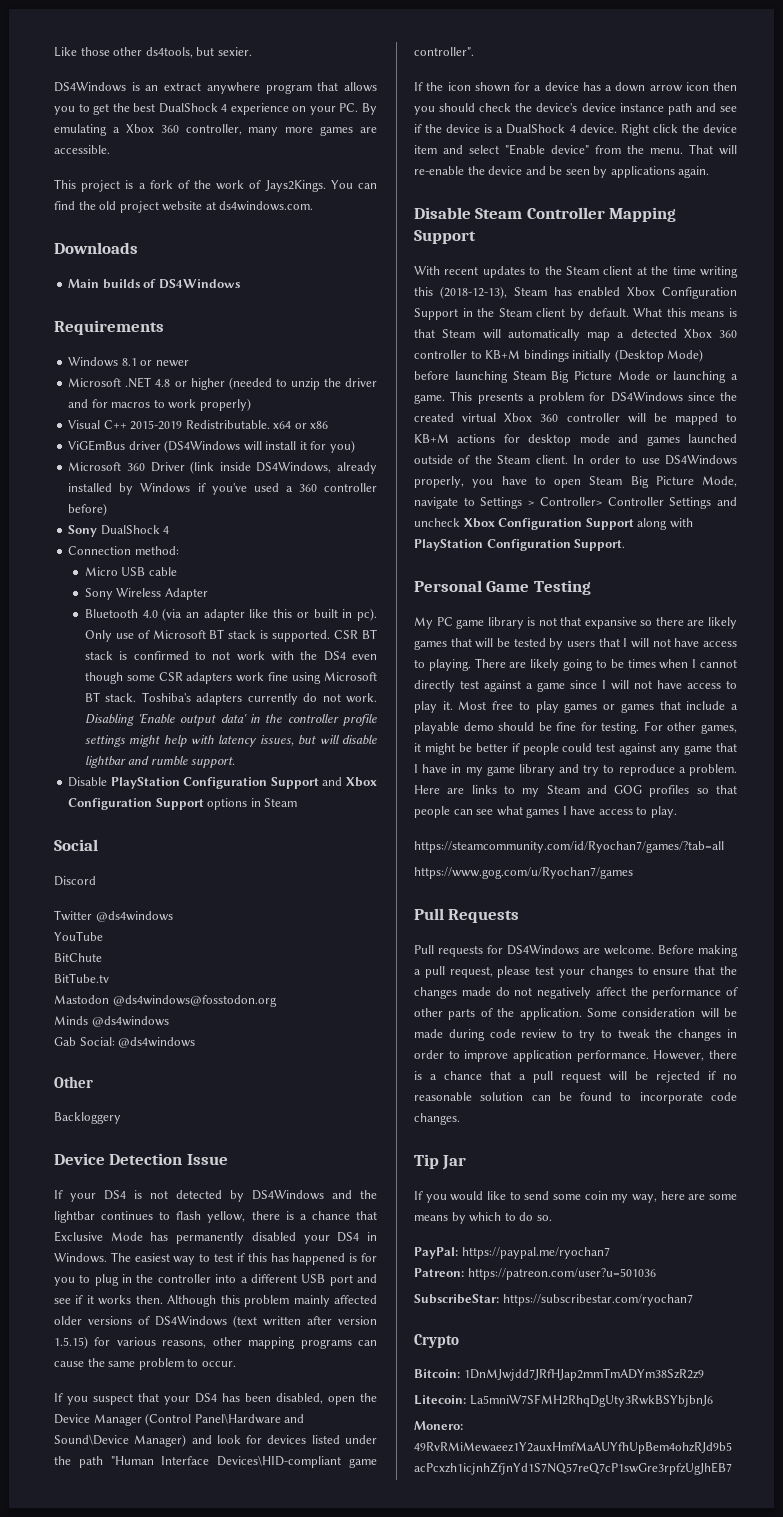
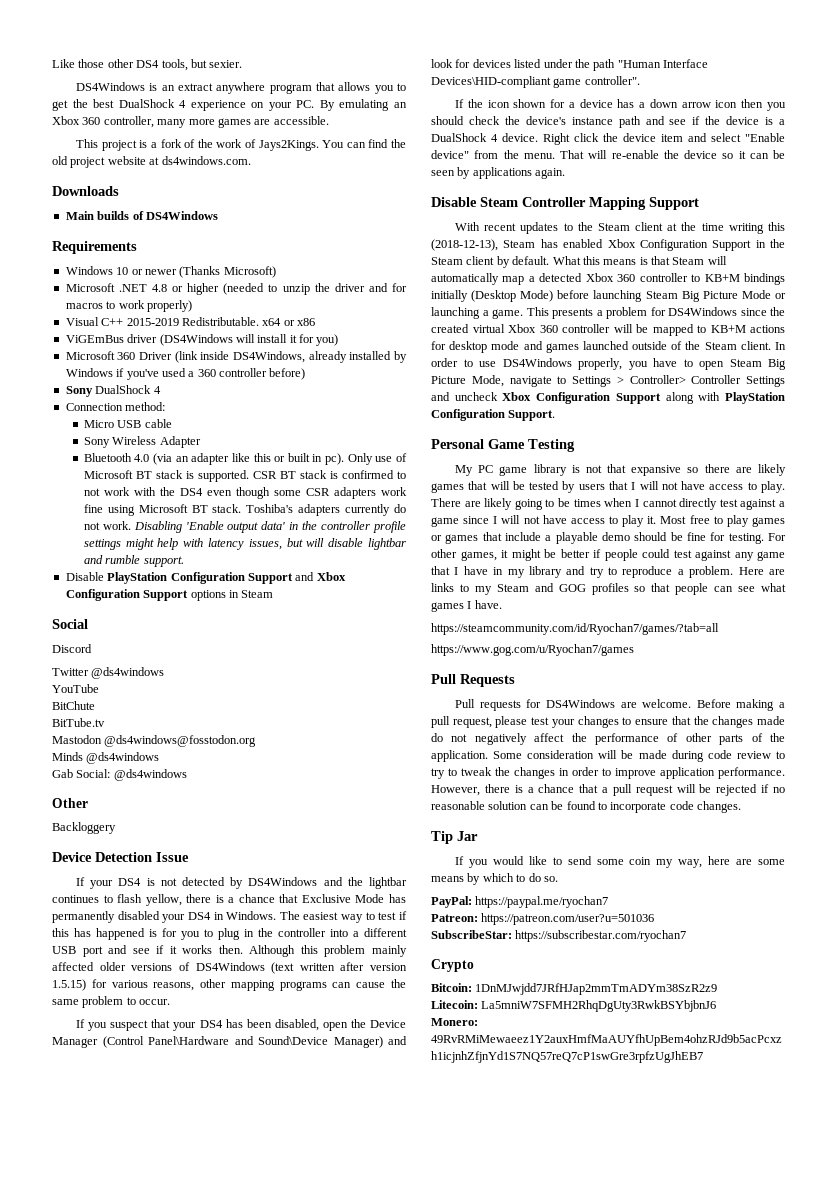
- Like those other ds4tools, but sexier.
+ Like those other DS4 tools, but sexier.
- DS4Windows is an extract anywhere program that allows you to get the best DualShock 4 experience on your PC. By emulating a Xbox 360 controller, many more games are accessible.
+ DS4Windows is an extract anywhere program that allows you to get the best DualShock 4 experience on your PC. By emulating an Xbox 360 controller, many more games are accessible.
- Windows 8.1 or newer
+ Windows 10 or newer (Thanks Microsoft)
- If the icon shown for a device has a down arrow icon then you should check the device's device instance path and see if the device is a DualShock 4 device.
+ If the icon shown for a device has a down arrow icon then you should check the device's instance path and see if the device is a DualShock 4 device.
- That will re-enable the device and be seen by applications again.
+ That will re-enable the device so it can be seen by applications again.
- My PC game library is not that expansive so there are likely games that will be tested by users that I will not have access to playing.
+ My PC game library is not that expansive so there are likely games that will be tested by users that I will not have access to play.
- For other games, it might be better if people could test against any game that I have in my game library and try to reproduce a problem.
+ For other games, it might be better if people could test against any game that I have in my library and try to reproduce a problem.
- Here are links to my Steam and GOG profiles so that people can see what games I have access to play.
+ Here are links to my Steam and GOG profiles so that people can see what games I have.

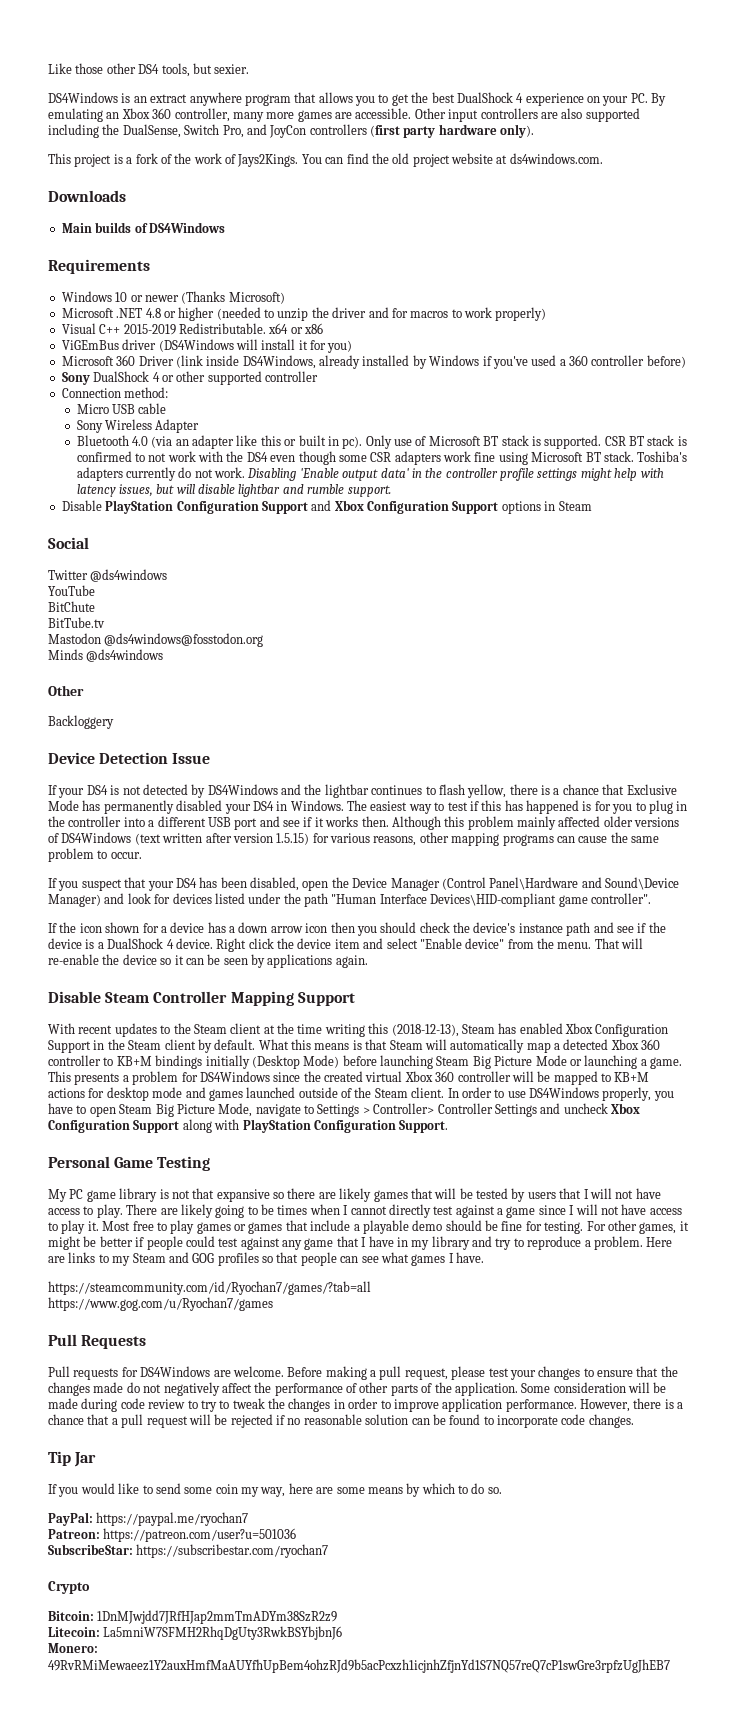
+ Other input controllers are also supported including the DualSense, Switch Pro, and JoyCon controllers (first party hardware only).
- Sony DualShock 4
+ Sony DualShock 4 or other supported controller
- Discord
- Gab Social: @ds4windows

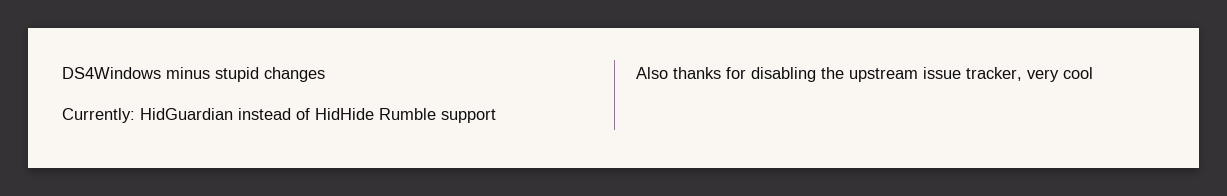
- Like those other DS4 tools, but sexier.
- DS4Windows is an extract anywhere program that allows you to get the best DualShock 4 experience on your PC. By emulating an Xbox 360 controller, many more games are accessible. Other input controllers are also supported including the DualSense, Switch Pro, and JoyCon controllers (first party hardware only).
- This project is a fork of the work of Jays2Kings. You can find the old project website at ds4windows.com.
- Downloads
- Main builds of DS4Windows
- Requirements
- Windows 10 or newer (Thanks Microsoft)
- Microsoft .NET 4.8 or higher (needed to unzip the driver and for macros to work properly)
- Visual C++ 2015-2019 Redistributable. x64 or x86
- ViGEmBus driver (DS4Windows will install it for you)
- Microsoft 360 Driver (link inside DS4Windows, already installed by Windows if you've used a 360 controller before)
- Sony DualShock 4 or other supported controller
- Connection method:
- Micro USB cable
- Sony Wireless Adapter
- Bluetooth 4.0 (via an adapter like this or built in pc). Only use of Microsoft BT stack is supported. CSR BT stack is confirmed to not work with the DS4 even though some CSR adapters work fine using Microsoft BT stack. Toshiba's adapters currently do not work. Disabling 'Enable output data' in the controller profile settings might help with latency issues, but will disable lightbar and rumble support.
- Disable PlayStation Configuration Support and Xbox Configuration Support options in Steam
- Social
- Twitter @ds4windows
- YouTube
- BitChute
- BitTube.tv
- Mastodon @ds4windows@fosstodon.org
- Minds @ds4windows
- Other
- Backloggery
- Device Detection Issue
- If your DS4 is not detected by DS4Windows and the lightbar continues to flash yellow, there is a chance that Exclusive Mode has permanently disabled your DS4 in Windows. The easiest way to test if this has happened is for you to plug in the controller into a different USB port and see if it works then. Although this problem mainly affected older versions of DS4Windows (text written after version 1.5.15) for various reasons, other mapping programs can cause the same problem to occur.
- If you suspect that your DS4 has been disabled, open the Device Manager (Control Panel\Hardware and Sound\Device Manager) and look for devices listed under the path "Human Interface Devices\HID-compliant game controller".
- If the icon shown for a device has a down arrow icon then you should check the device's instance path and see if the device is a DualShock 4 device. Right click the device item and select "Enable device" from the menu. That will re-enable the device so it can be seen by applications again.
- Disable Steam Controller Mapping Support
- With recent updates to the Steam client at the time writing this (2018-12-13), Steam has enabled Xbox Configuration Support in the Steam client by default. What this means is that Steam will automatically map a detected Xbox 360 controller to KB+M bindings initially (Desktop Mode) before launching Steam Big Picture Mode or launching a game. This presents a problem for DS4Windows since the created virtual Xbox 360 controller will be mapped to KB+M actions for desktop mode and games launched outside of the Steam client. In order to use DS4Windows properly, you have to open Steam Big Picture Mode, navigate to Settings > Controller> Controller Settings and uncheck Xbox Configuration Support along with PlayStation Configuration Support.
- Personal Game Testing
- My PC game library is not that expansive so there are likely games that will be tested by users that I will not have access to play. There are likely going to be times when I cannot directly test against a game since I will not have access to play it. Most free to play games or games that include a playable demo should be fine for testing. For other games, it might be better if people could test against any game that I have in my library and try to reproduce a problem. Here are links to my Steam and GOG profiles so that people can see what games I have.
- https://steamcommunity.com/id/Ryochan7/games/?tab=all
- https://www.gog.com/u/Ryochan7/games
- Pull Requests
- Pull requests for DS4Windows are welcome. Before making a pull request, please test your changes to ensure that the changes made do not negatively affect the performance of other parts of the application. Some consideration will be made during code review to try to tweak the changes in order to improve application performance. However, there is a chance that a pull request will be rejected if no reasonable solution can be found to incorporate code changes.
- Tip Jar
- If you would like to send some coin my way, here are some means by which to do so.
- PayPal: https://paypal.me/ryochan7
- Patreon: https://patreon.com/user?u=501036
- SubscribeStar: https://subscribestar.com/ryochan7
- Crypto
- Bitcoin: 1DnMJwjdd7JRfHJap2mmTmADYm38SzR2z9
- Litecoin: La5mniW7SFMH2RhqDgUty3RwkBSYbjbnJ6
- Monero: 49RvRMiMewaeez1Y2auxHmfMaAUYfhUpBem4ohzRJd9b5acPcxzh1icjnhZfjnYd1S7NQ57reQ7cP1swGre3rpfzUgJhEB7
+ DS4Windows minus stupid changes
+ Currently: HidGuardian instead of HidHide Rumble support
+ Also thanks for disabling the upstream issue tracker, very cool

